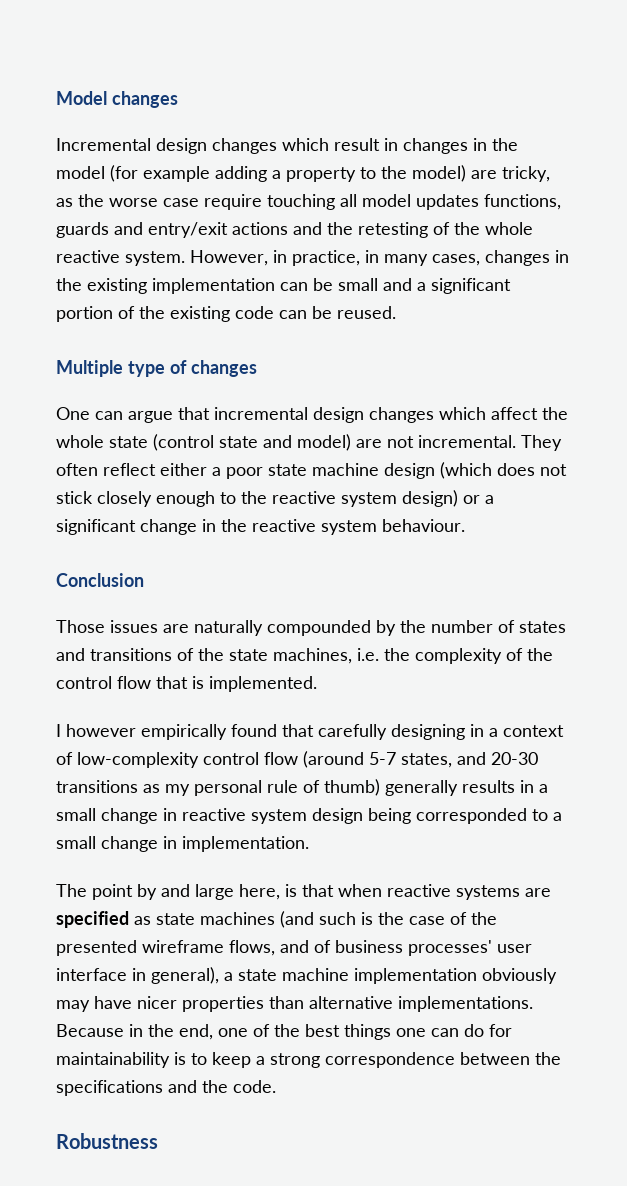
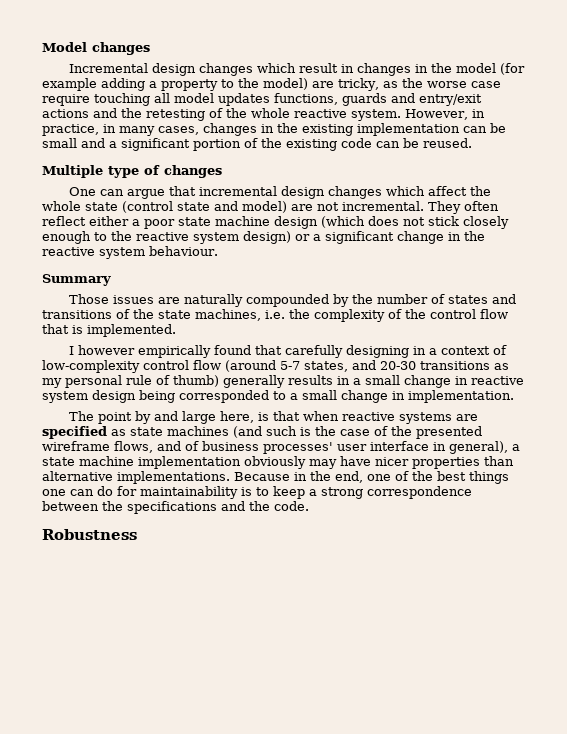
- Conclusion
+ Summary

